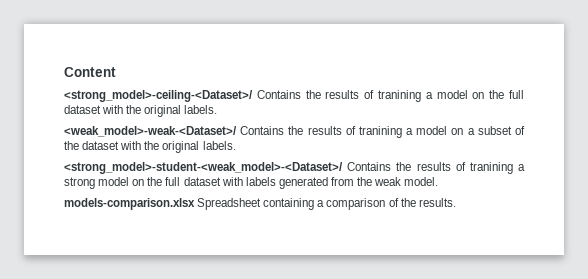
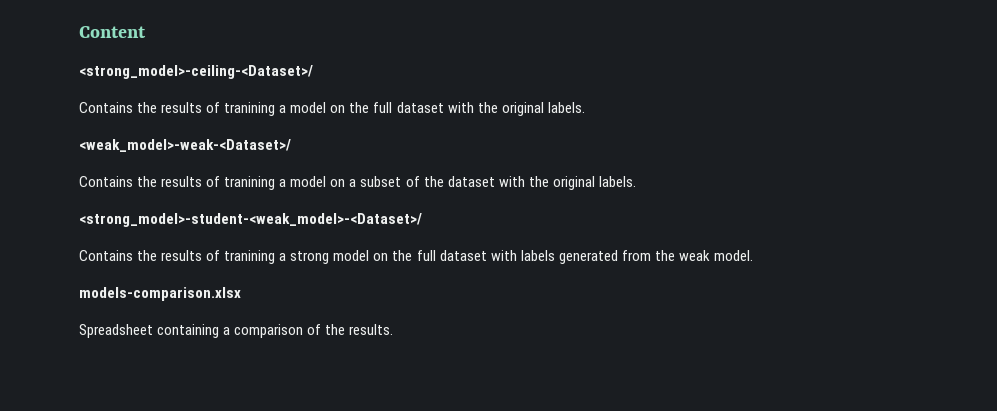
- <strong_model>-ceiling-<Dataset>/ Contains the results of tranining a model on the full dataset with the original labels.
+ <strong_model>-ceiling-<Dataset>/
+ Contains the results of tranining a model on the full dataset with the original labels.
- <weak_model>-weak-<Dataset>/ Contains the results of tranining a model on a subset of the dataset with the original labels.
+ <weak_model>-weak-<Dataset>/
+ Contains the results of tranining a model on a subset of the dataset with the original labels.
- <strong_model>-student-<weak_model>-<Dataset>/ Contains the results of tranining a strong model on the full dataset with labels generated from the weak model.
+ <strong_model>-student-<weak_model>-<Dataset>/
+ Contains the results of tranining a strong model on the full dataset with labels generated from the weak model.
- models-comparison.xlsx Spreadsheet containing a comparison of the results.
+ models-comparison.xlsx
+ Spreadsheet containing a comparison of the results.

